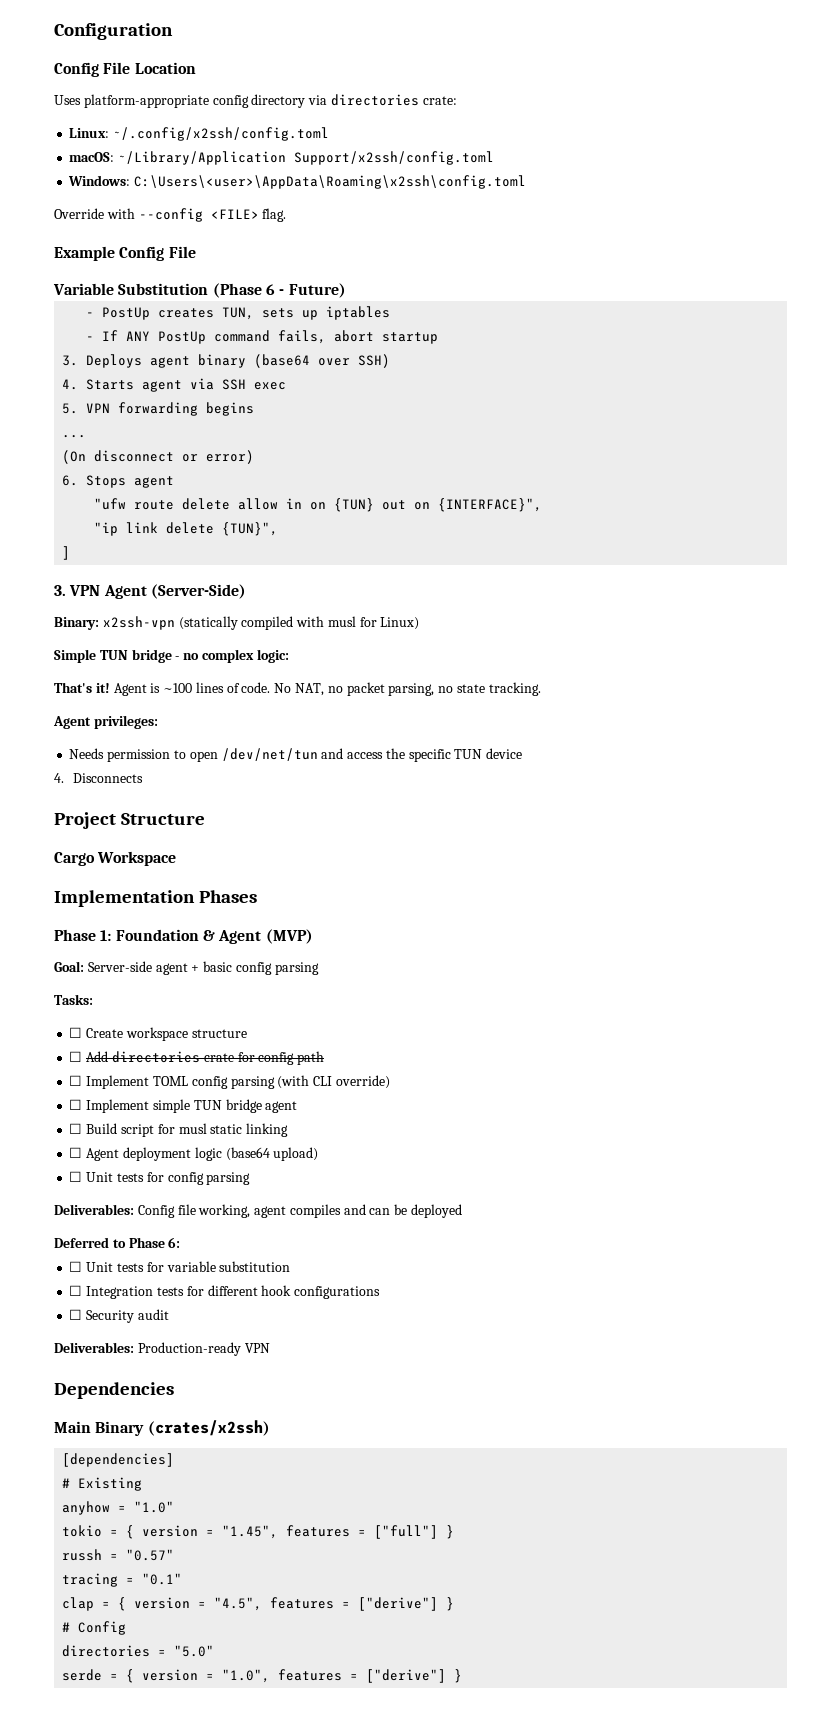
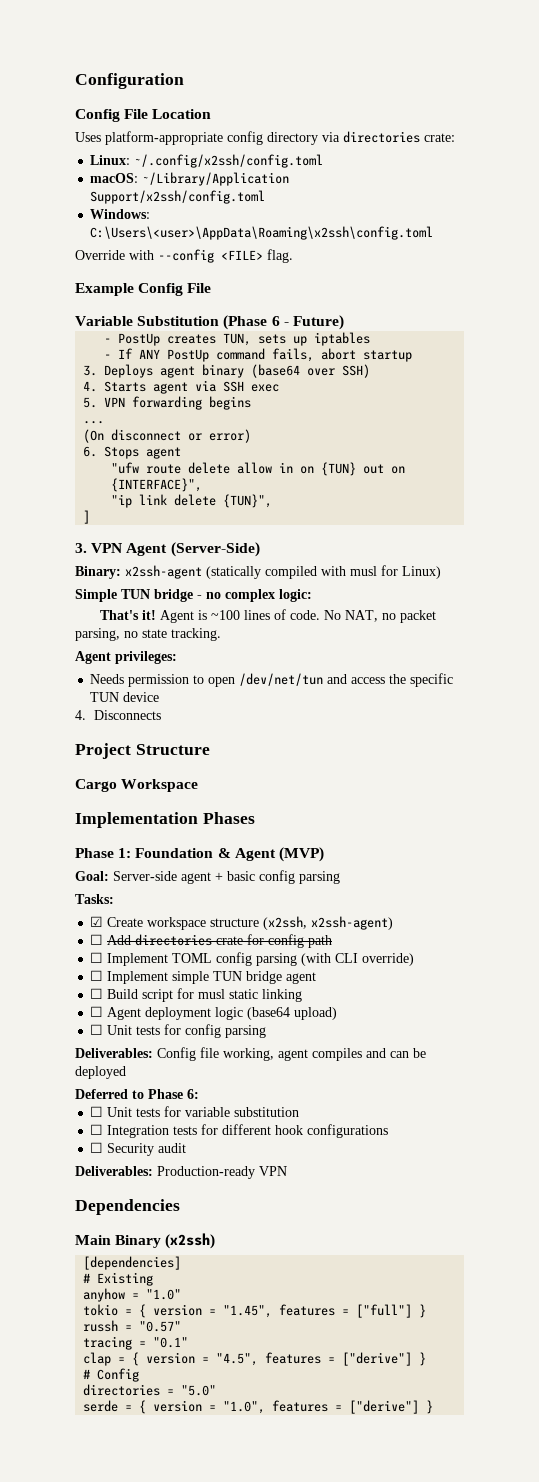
- Binary: x2ssh-vpn (statically compiled with musl for Linux)
+ Binary: x2ssh-agent (statically compiled with musl for Linux)
- ☐ Create workspace structure
+ ☑ Create workspace structure (x2ssh, x2ssh-agent)
- Main Binary (crates/x2ssh)
+ Main Binary (x2ssh)

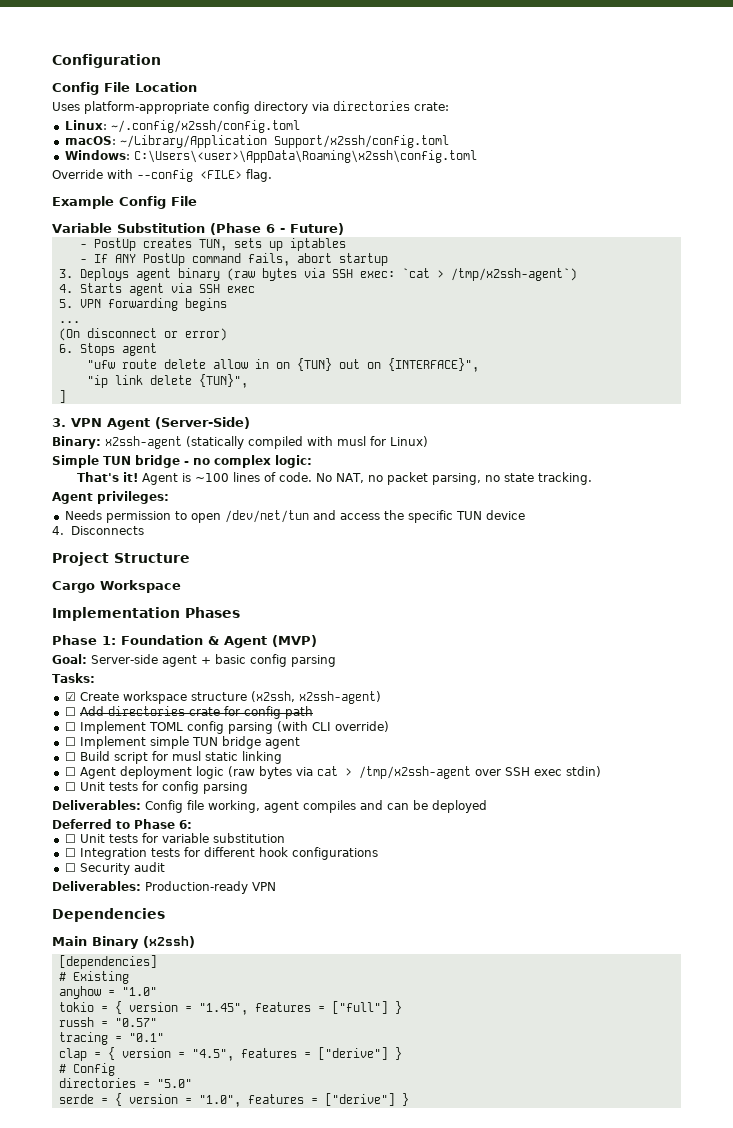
- 3. Deploys agent binary (base64 over SSH)
+ 3. Deploys agent binary (raw bytes via SSH exec: `cat > /tmp/x2ssh-agent`)
- ☐ Agent deployment logic (base64 upload)
+ ☐ Agent deployment logic (raw bytes via cat > /tmp/x2ssh-agent over SSH exec stdin)

